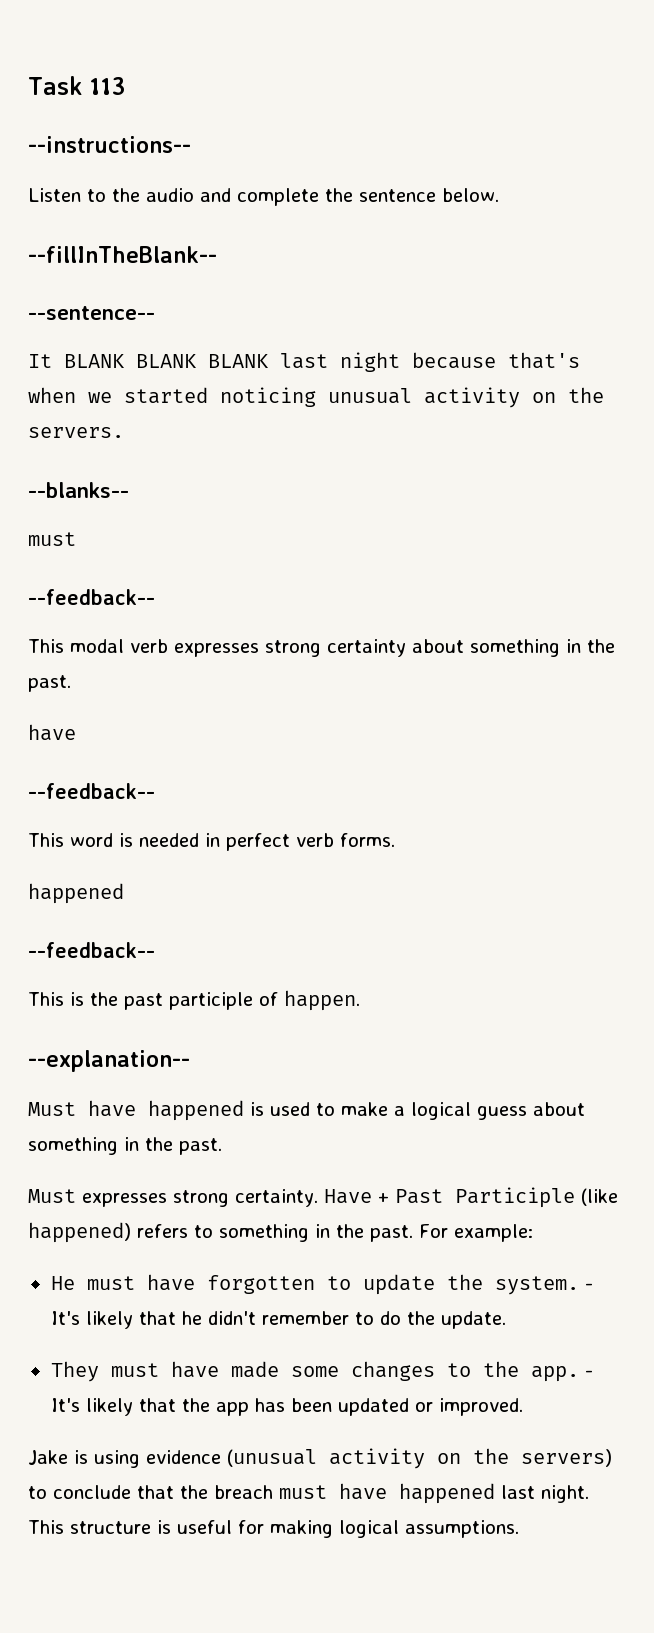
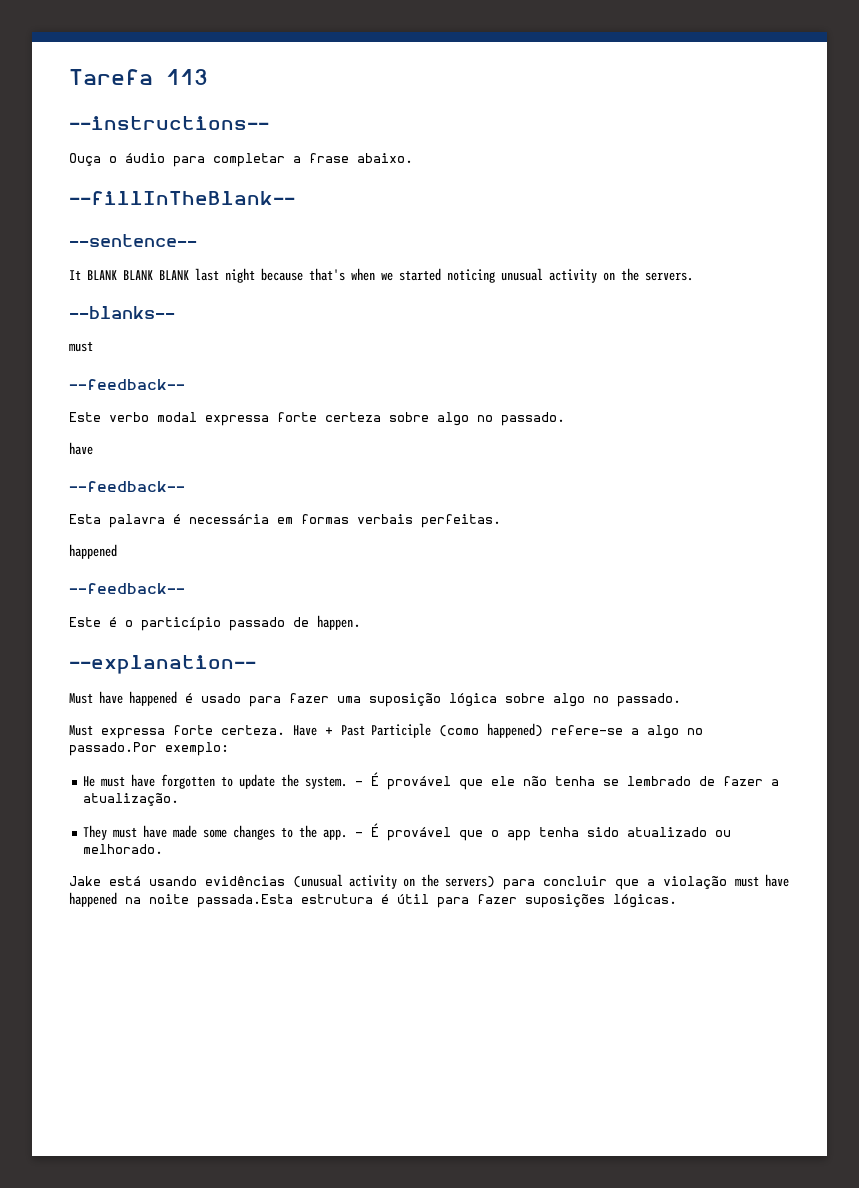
- Task 113
+ Tarefa 113
- Listen to the audio and complete the sentence below.
+ Ouça o áudio para completar a frase abaixo.
- This modal verb expresses strong certainty about something in the past.
+ Este verbo modal expressa forte certeza sobre algo no passado.
  have
  --feedback--
- This word is needed in perfect verb forms.
+ Esta palavra é necessária em formas verbais perfeitas.
  happened
  --feedback--
- This is the past participle of happen.
+ Este é o particípio passado de happen.
- Must have happened is used to make a logical guess about something in the past.
- Must expresses strong certainty. Have + Past Participle (like happened) refers to something in the past. For example:
+ Must have happened é usado para fazer uma suposição lógica sobre algo no passado.
+ Must expressa forte certeza. Have + Past Participle (como happened) refere-se a algo no passado.Por exemplo:
- - It's likely that he didn't remember to do the update.
+ - É provável que ele não tenha se lembrado de fazer a atualização.
- - It's likely that the app has been updated or improved.
- Jake is using evidence (unusual activity on the servers) to conclude that the breach must have happened last night. This structure is useful for making logical assumptions.
+ - É provável que o app tenha sido atualizado ou melhorado.
+ Jake está usando evidências (unusual activity on the servers) para concluir que a violação must have happened na noite passada.Esta estrutura é útil para fazer suposições lógicas.

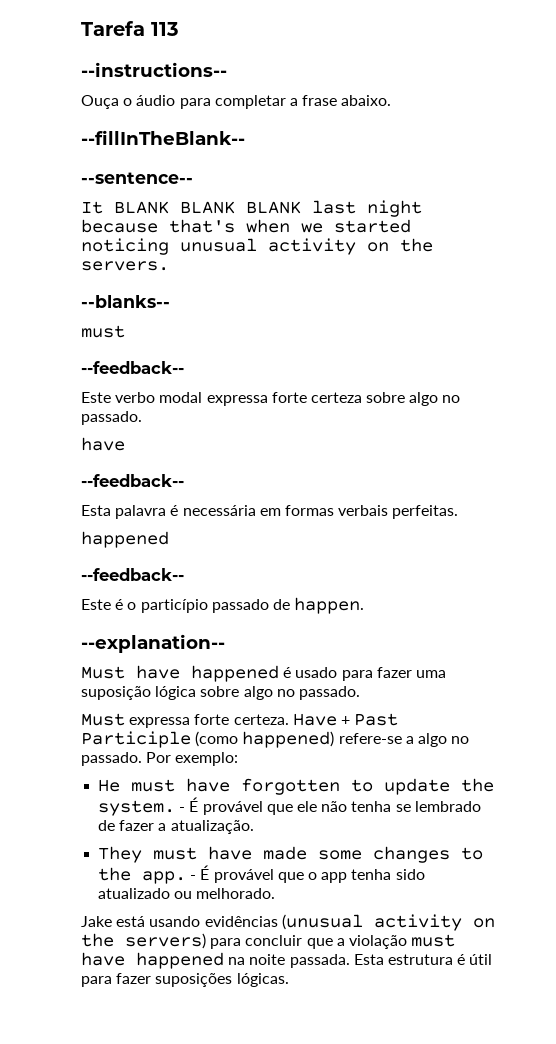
- Have + Past Participle (como happened) refere-se a algo no passado.Por exemplo:
+ Have + Past Participle (como happened) refere-se a algo no passado. Por exemplo:
- Jake está usando evidências (unusual activity on the servers) para concluir que a violação must have happened na noite passada.Esta estrutura é útil para fazer suposições lógicas.
+ Jake está usando evidências (unusual activity on the servers) para concluir que a violação must have happened na noite passada. Esta estrutura é útil para fazer suposições lógicas.

